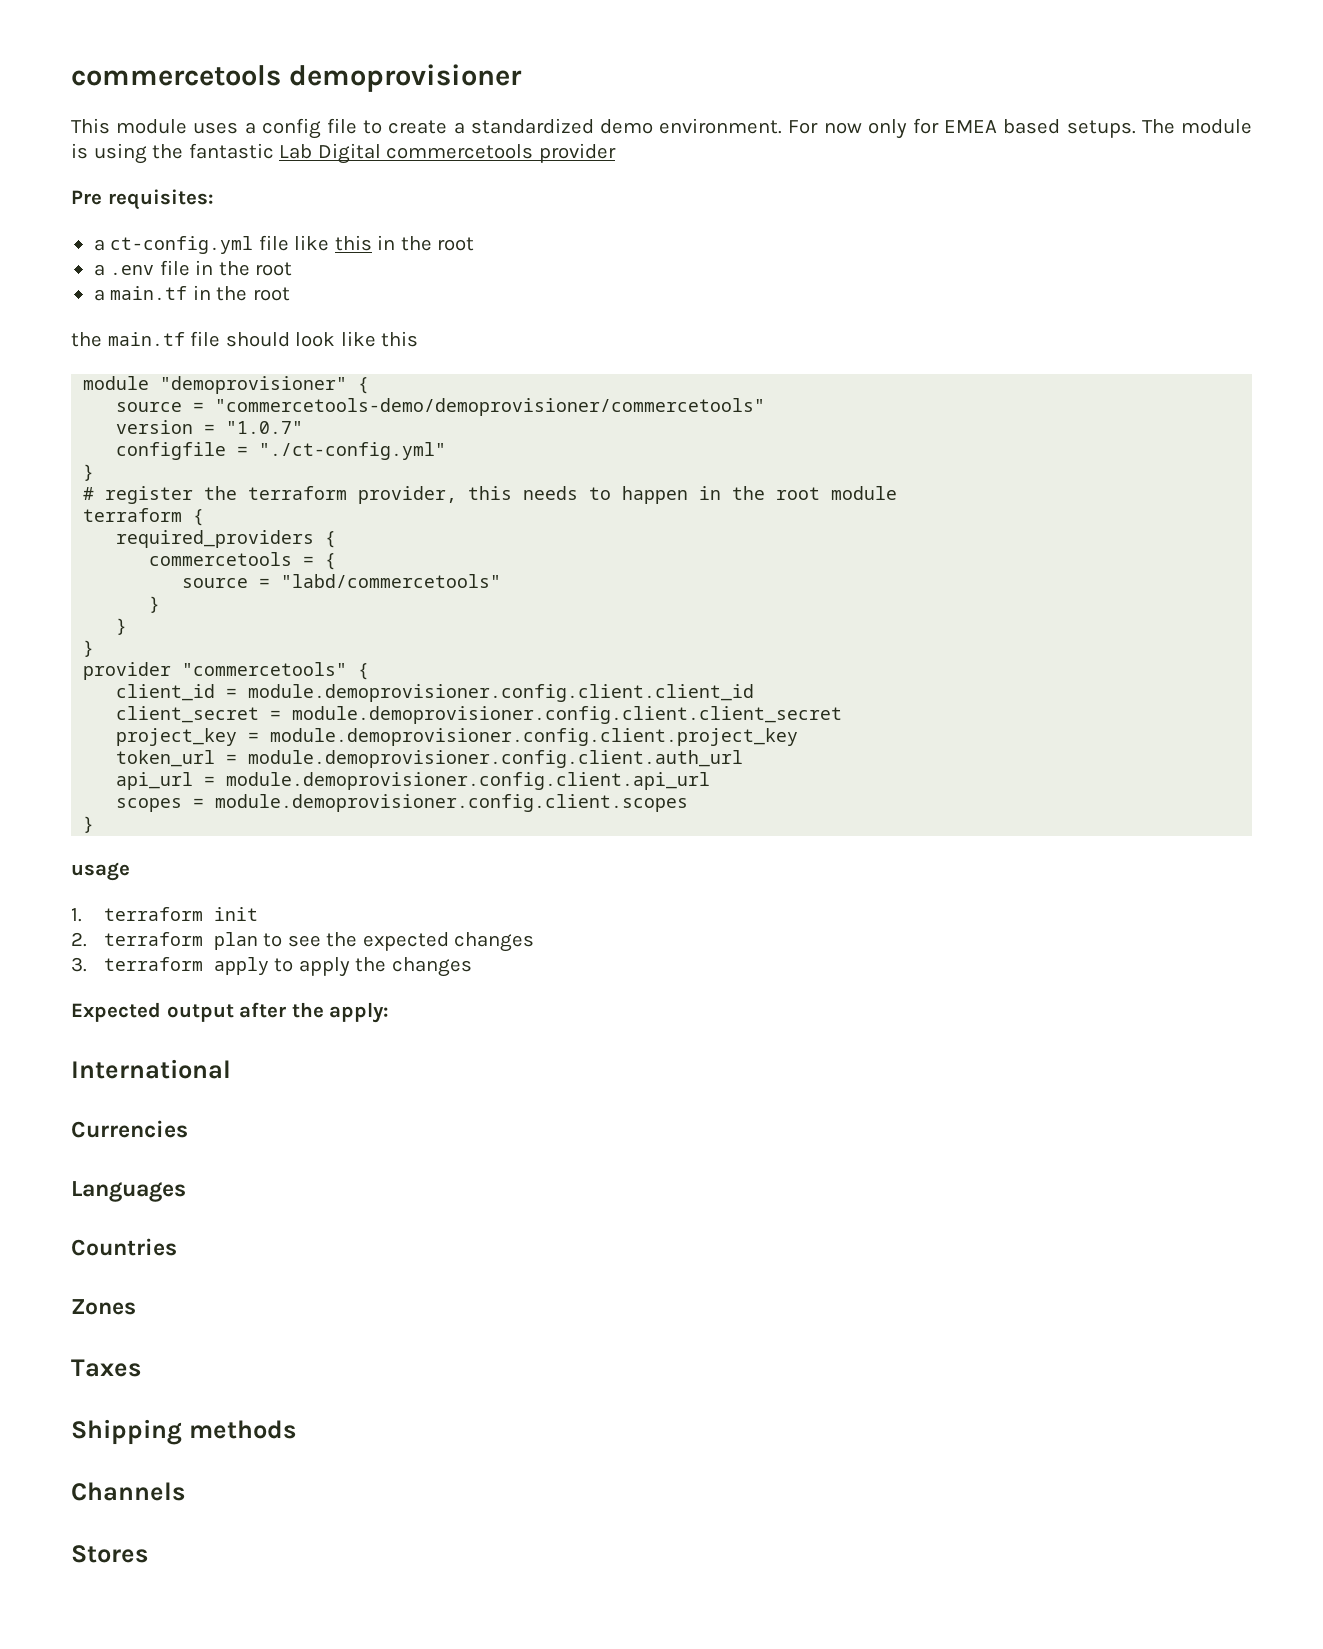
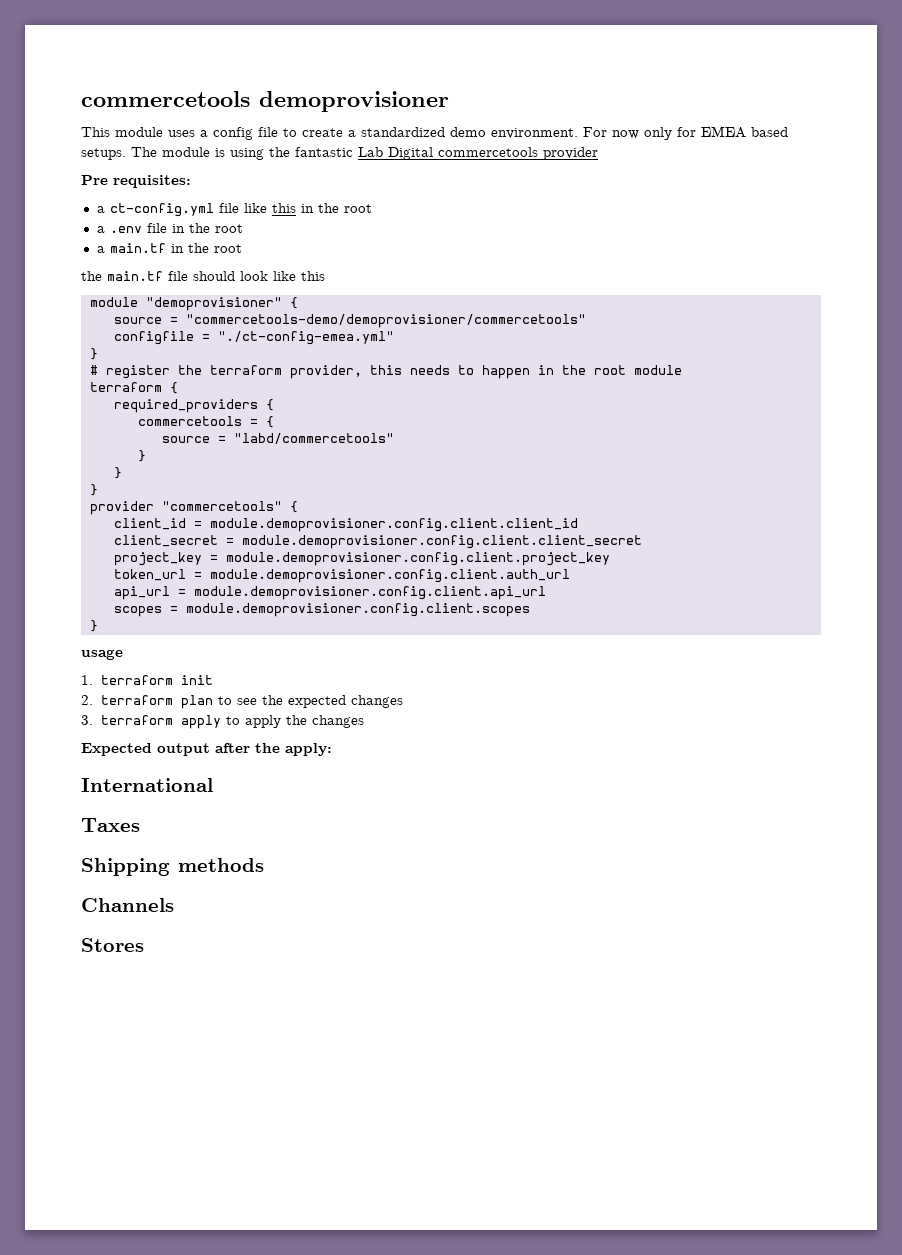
- version = "1.0.7"
- configfile = "./ct-config.yml"
+ configfile = "./ct-config-emea.yml"
- Currencies
- Languages
- Countries
- Zones

